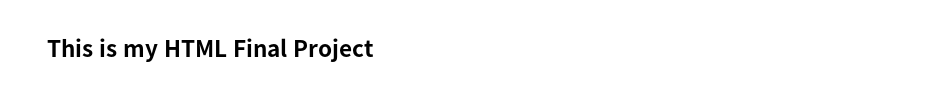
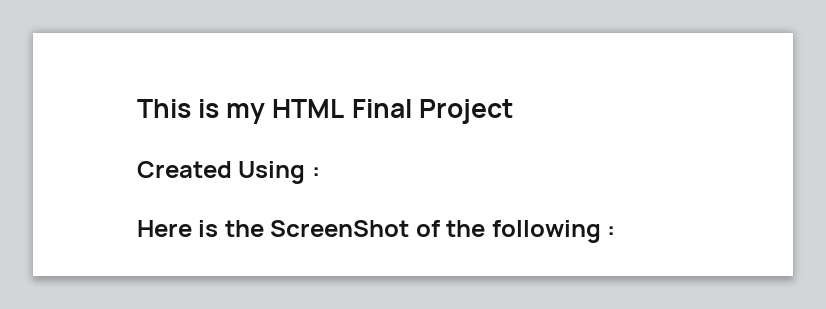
+ Created Using :
+ Here is the ScreenShot of the following :

